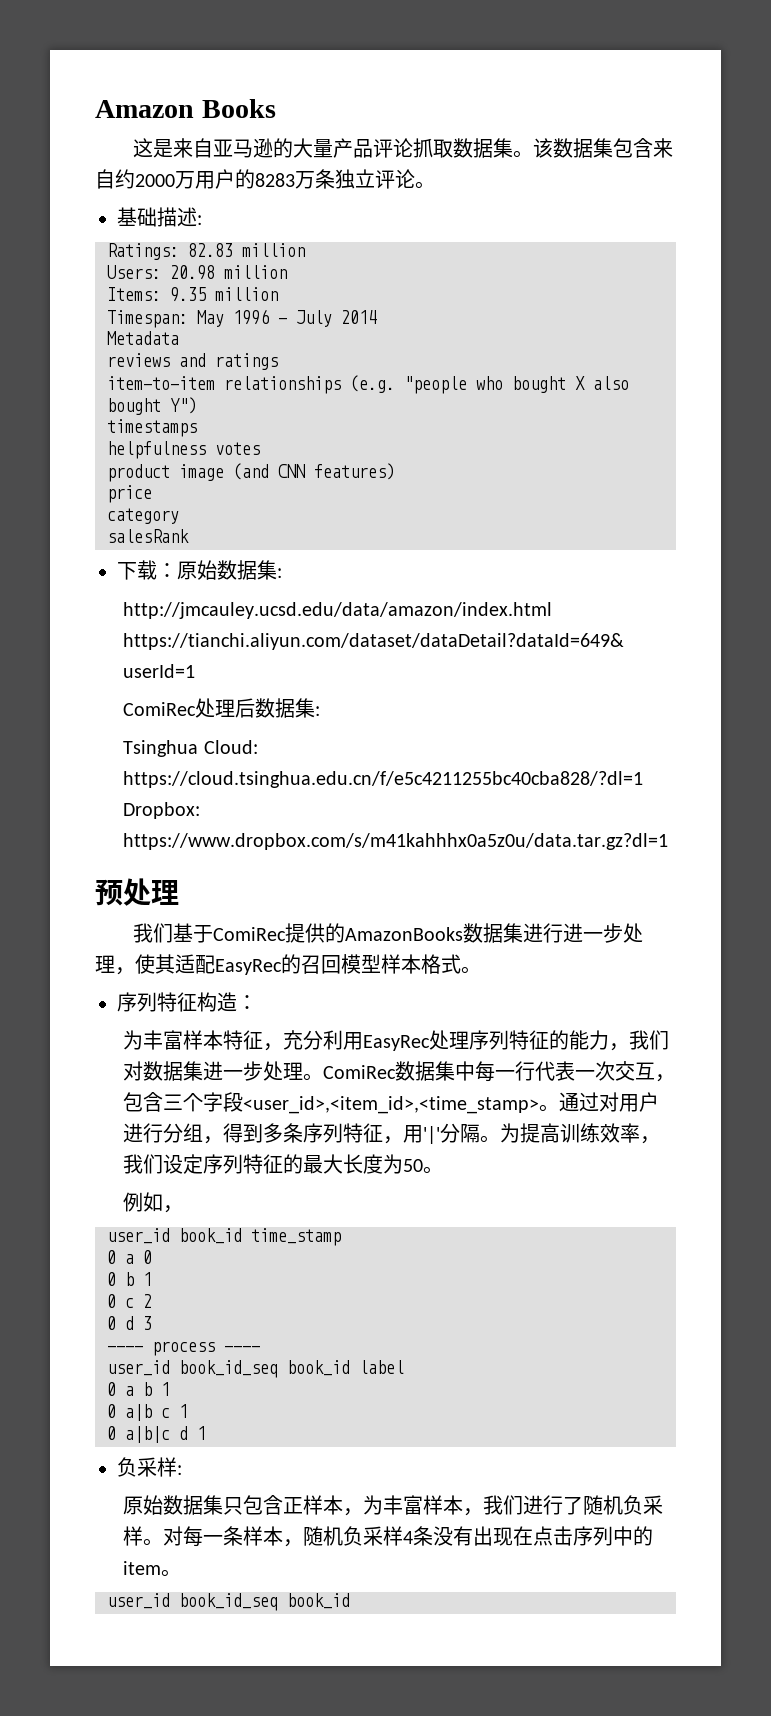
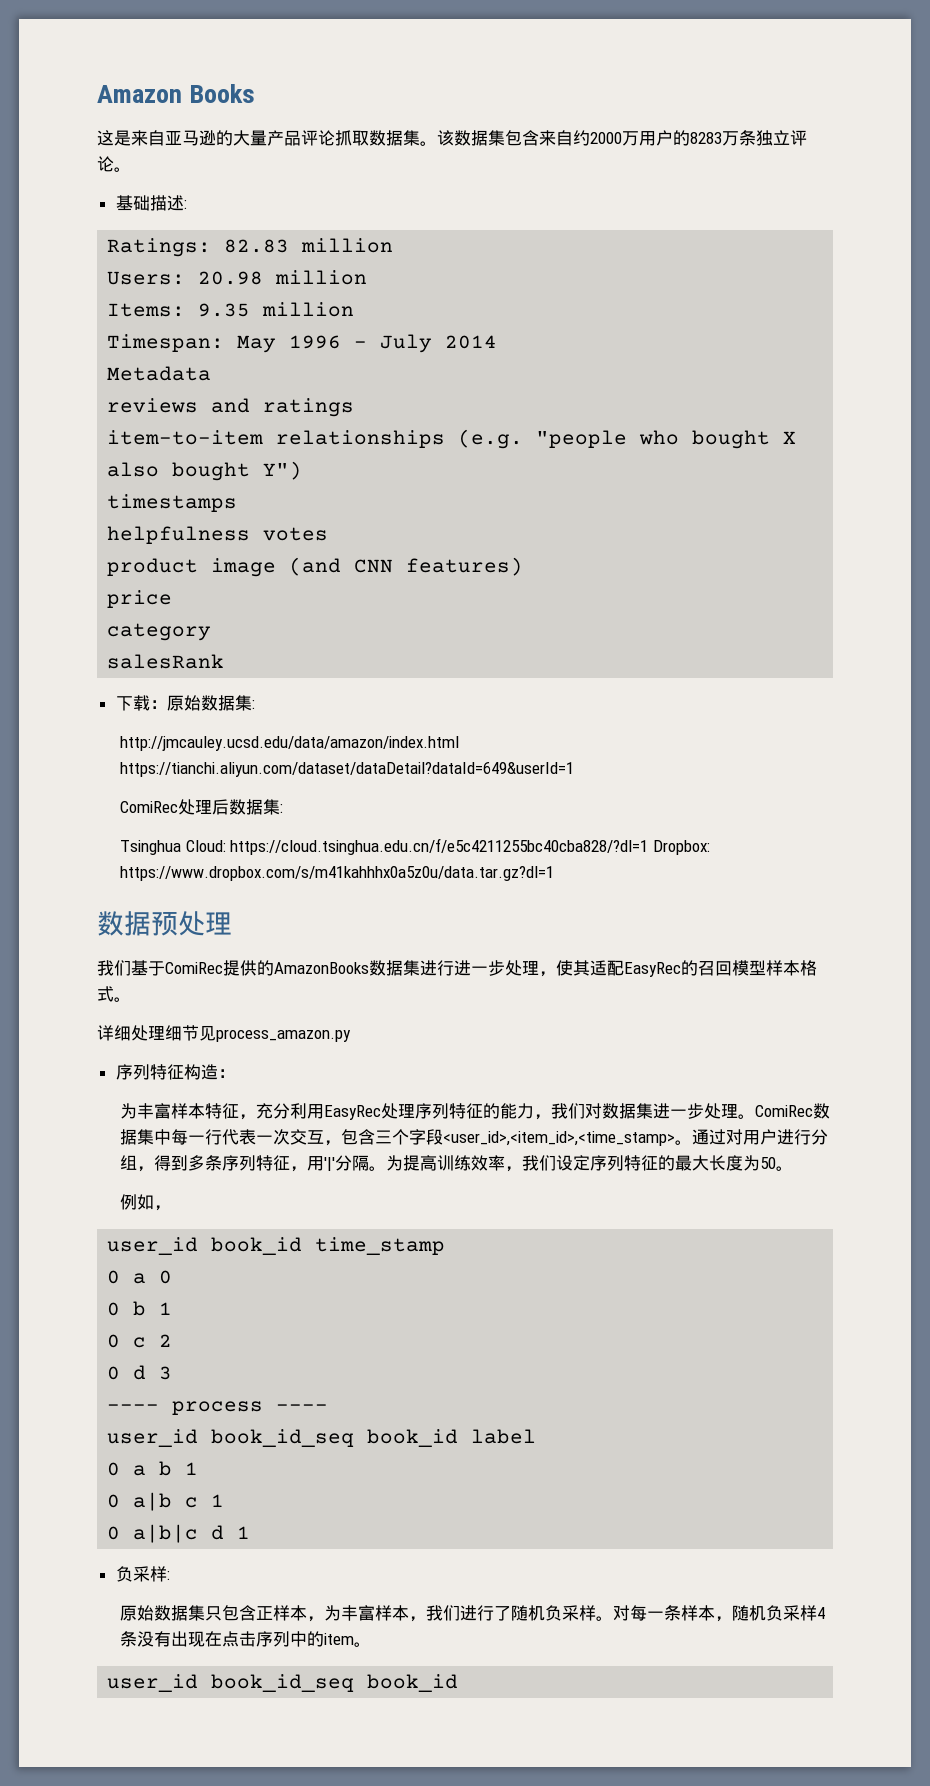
- 预处理
+ 数据预处理
+ 详细处理细节见process_amazon.py

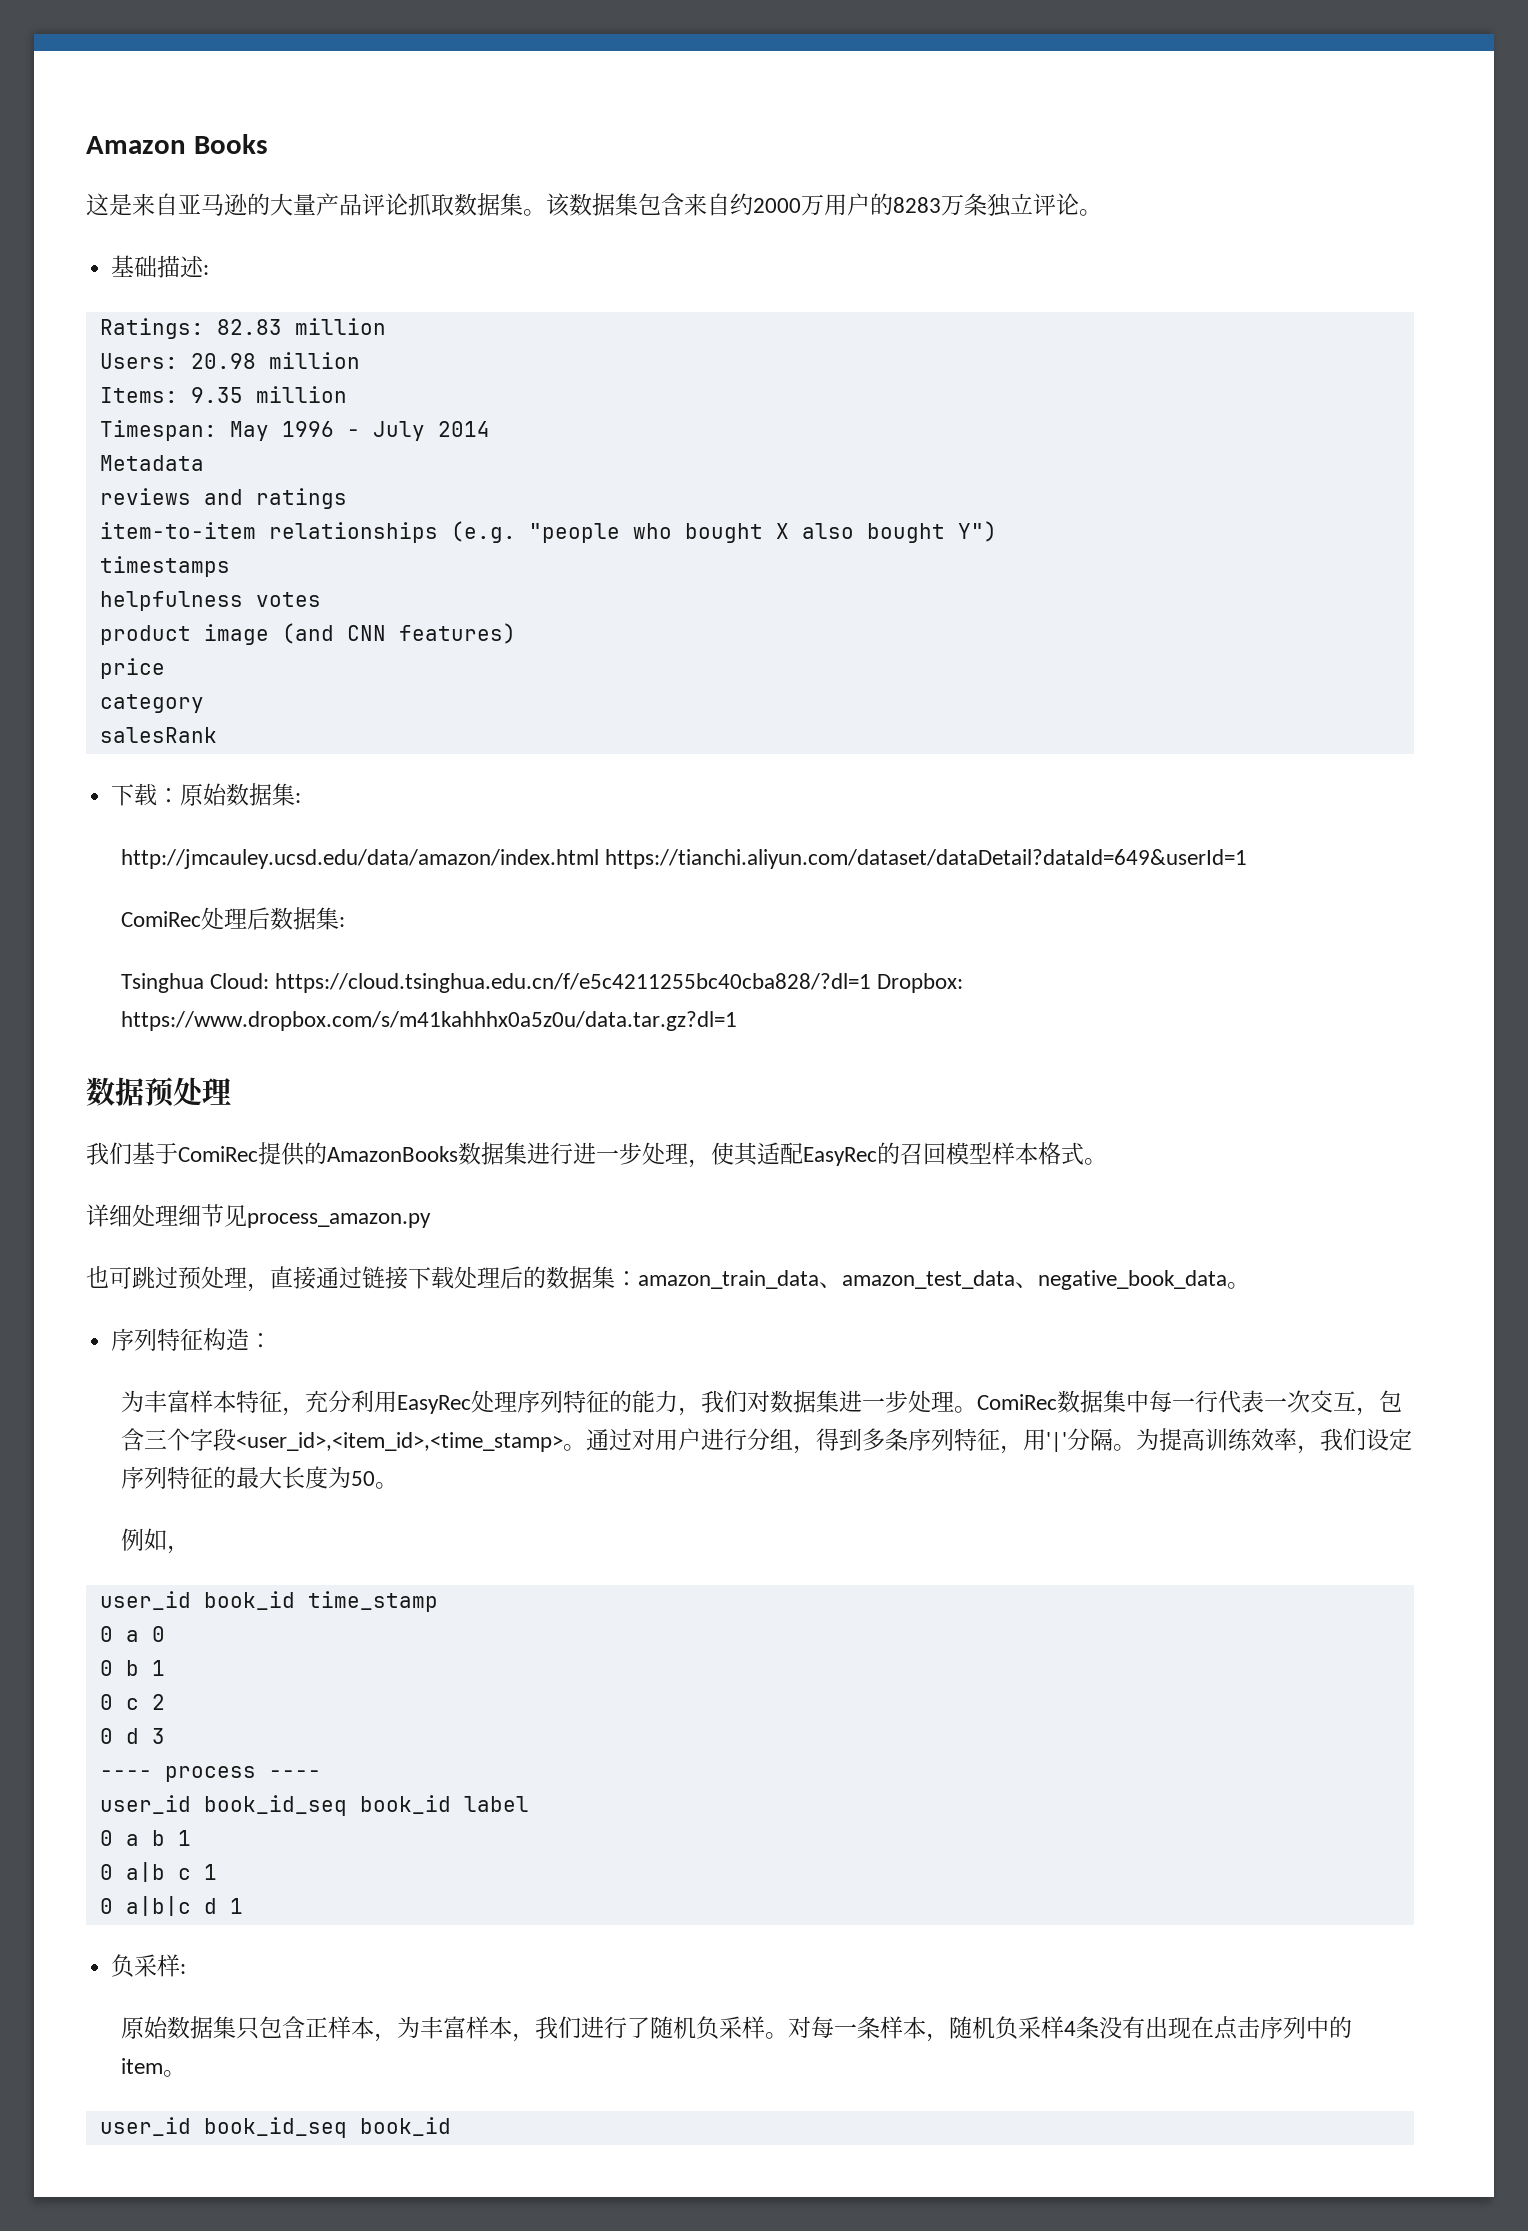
+ 也可跳过预处理，直接通过链接下载处理后的数据集：amazon_train_data、amazon_test_data、negative_book_data。

